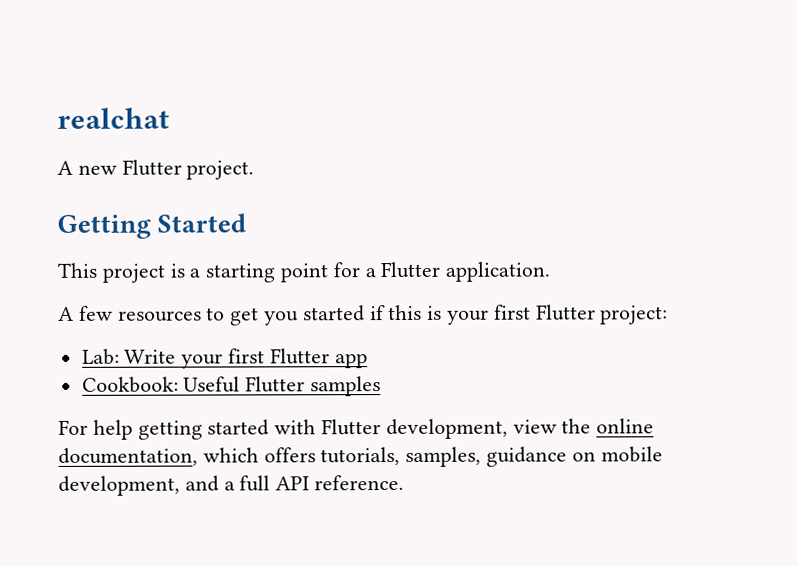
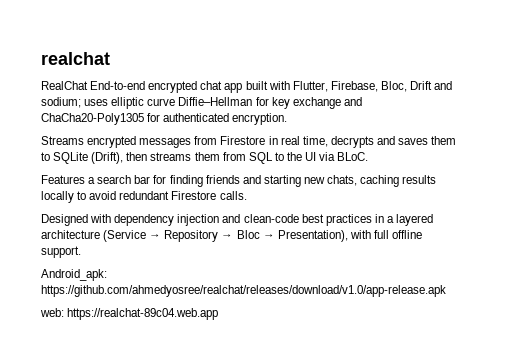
- A new Flutter project.
- Getting Started
- This project is a starting point for a Flutter application.
- A few resources to get you started if this is your first Flutter project:
- Lab: Write your first Flutter app
- Cookbook: Useful Flutter samples
- For help getting started with Flutter development, view the online documentation, which offers tutorials, samples, guidance on mobile development, and a full API reference.
+ RealChat End-to-end encrypted chat app built with Flutter, Firebase, Bloc, Drift and sodium; uses elliptic curve Diffie–Hellman for key exchange and ChaCha20-Poly1305 for authenticated encryption.
+ Streams encrypted messages from Firestore in real time, decrypts and saves them to SQLite (Drift), then streams them from SQL to the UI via BLoC.
+ Features a search bar for finding friends and starting new chats, caching results locally to avoid redundant Firestore calls.
+ Designed with dependency injection and clean-code best practices in a layered architecture (Service → Repository → Bloc → Presentation), with full offline support.
+ Android_apk: https://github.com/ahmedyosree/realchat/releases/download/v1.0/app-release.apk
+ web: https://realchat-89c04.web.app

